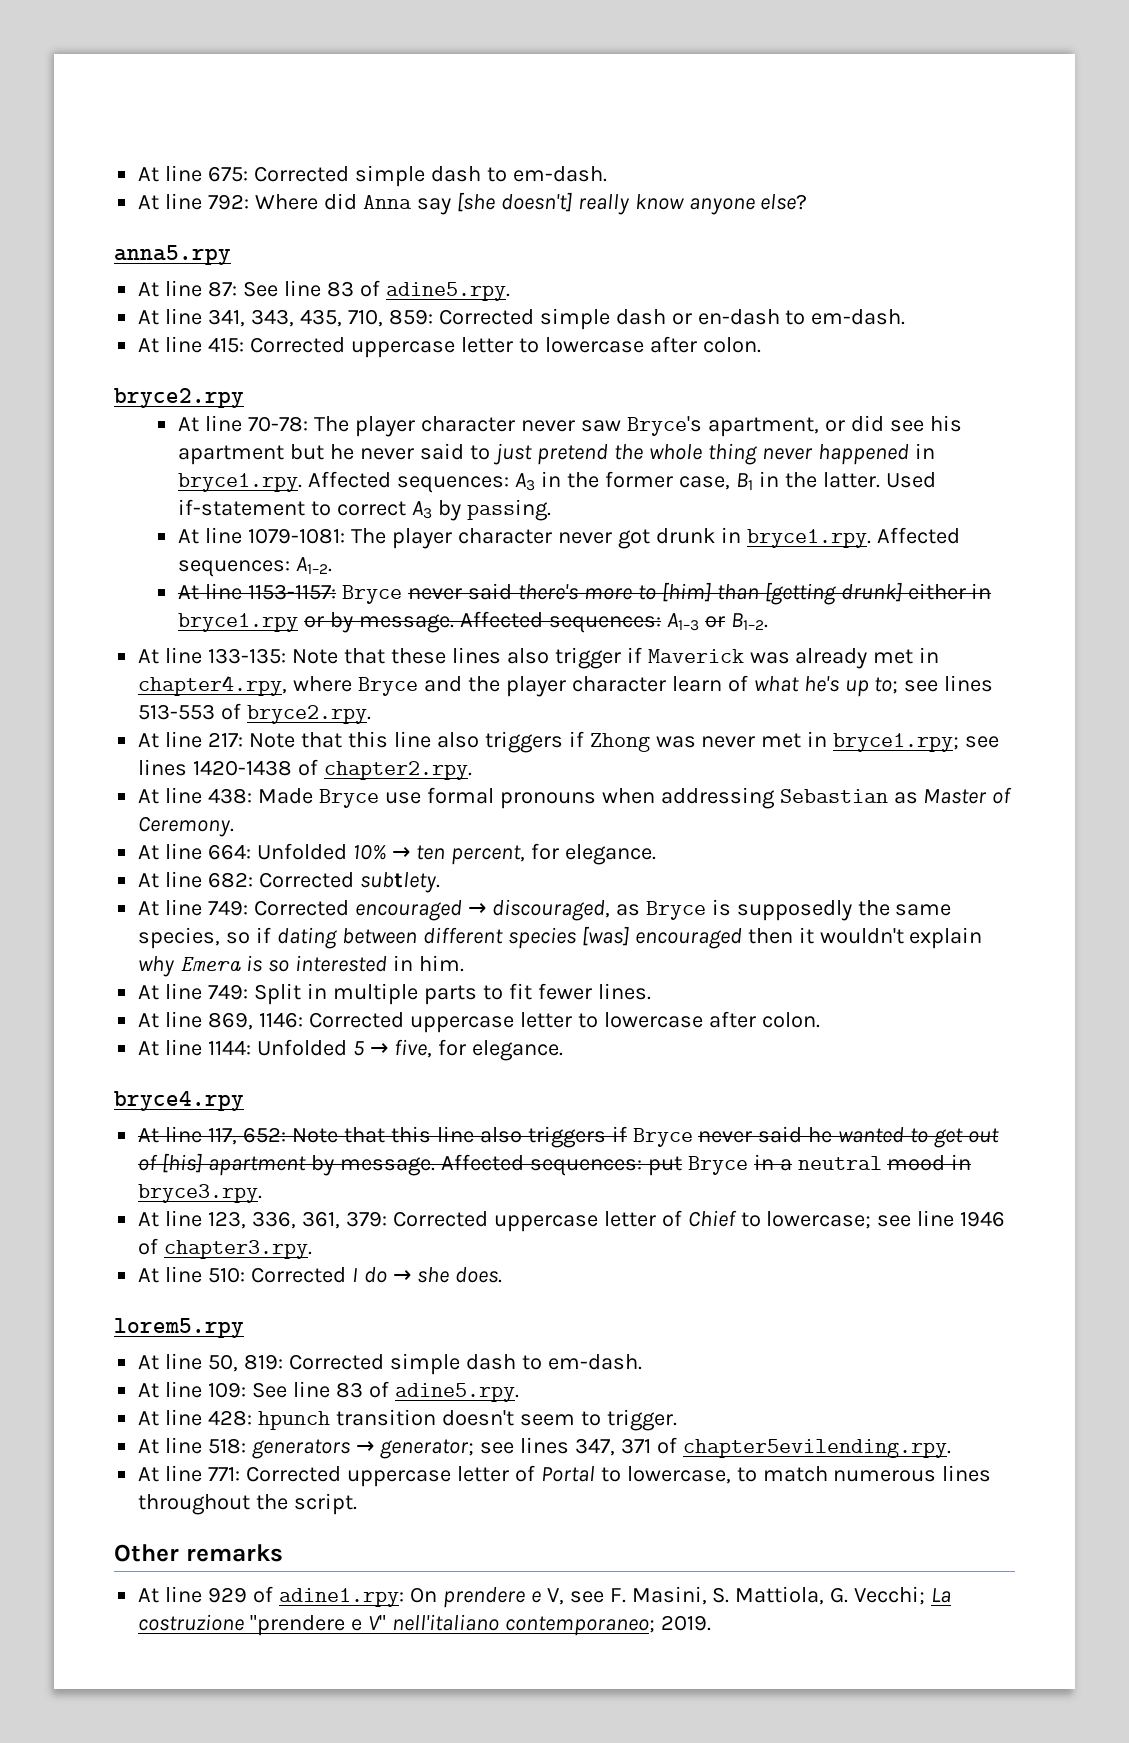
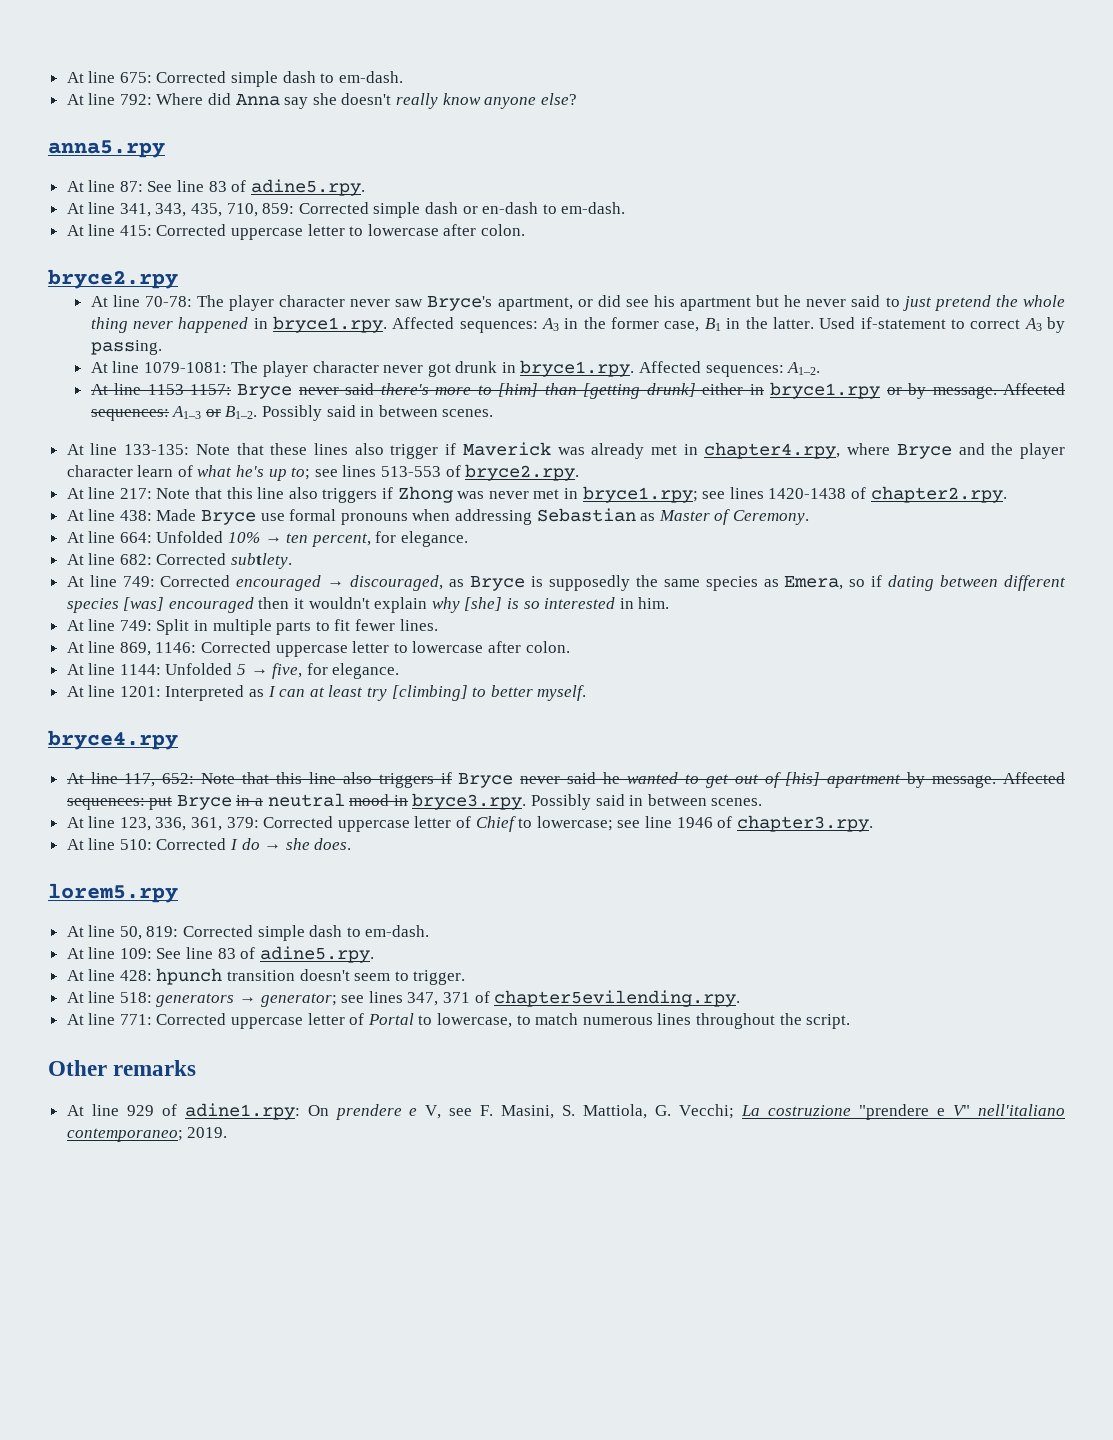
- At line 792: Where did Anna say [she doesn't] really know anyone else?
+ At line 792: Where did Anna say she doesn't really know anyone else?
- Affected sequences: A1–3 or B1–2.
+ Affected sequences: A1–3 or B1–2. Possibly said in between scenes.
- At line 749: Corrected encouraged → discouraged, as Bryce is supposedly the same species, so if dating between different species [was] encouraged then it wouldn't explain why Emera is so interested in him.
+ At line 749: Corrected encouraged → discouraged, as Bryce is supposedly the same species as Emera, so if dating between different species [was] encouraged then it wouldn't explain why [she] is so interested in him.
+ At line 1201: Interpreted as I can at least try [climbing] to better myself.
- Affected sequences: put Bryce in a neutral mood in bryce3.rpy.
+ Affected sequences: put Bryce in a neutral mood in bryce3.rpy. Possibly said in between scenes.

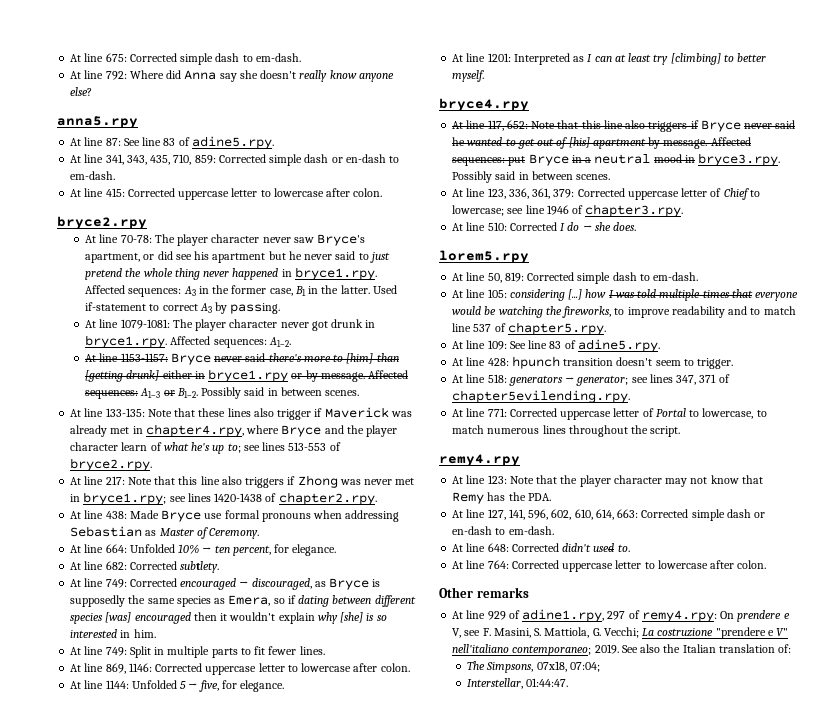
+ At line 105: considering [...] how I was told multiple times that everyone would be watching the fireworks, to improve readability and to match line 537 of chapter5.rpy.
+ remy4.rpy
+ At line 123: Note that the player character may not know that Remy has the PDA.
+ At line 127, 141, 596, 602, 610, 614, 663: Corrected simple dash or en-dash to em-dash.
+ At line 648: Corrected didn't used to.
+ At line 764: Corrected uppercase letter to lowercase after colon.
- At line 929 of adine1.rpy: On prendere e V, see F. Masini, S. Mattiola, G. Vecchi; La costruzione "prendere e V" nell'italiano contemporaneo; 2019.
+ At line 929 of adine1.rpy, 297 of remy4.rpy: On prendere e V, see F. Masini, S. Mattiola, G. Vecchi; La costruzione "prendere e V" nell'italiano contemporaneo; 2019.
+ See also the Italian translation of:
+ The Simpsons, 07x18, 07:04;
+ Interstellar, 01:44:47.

